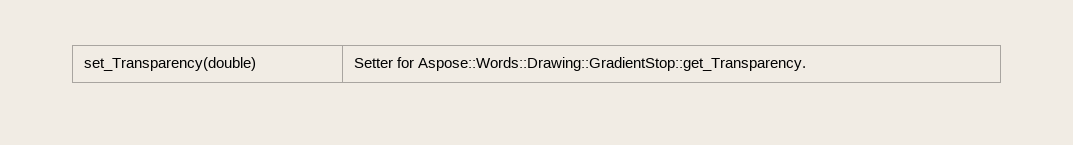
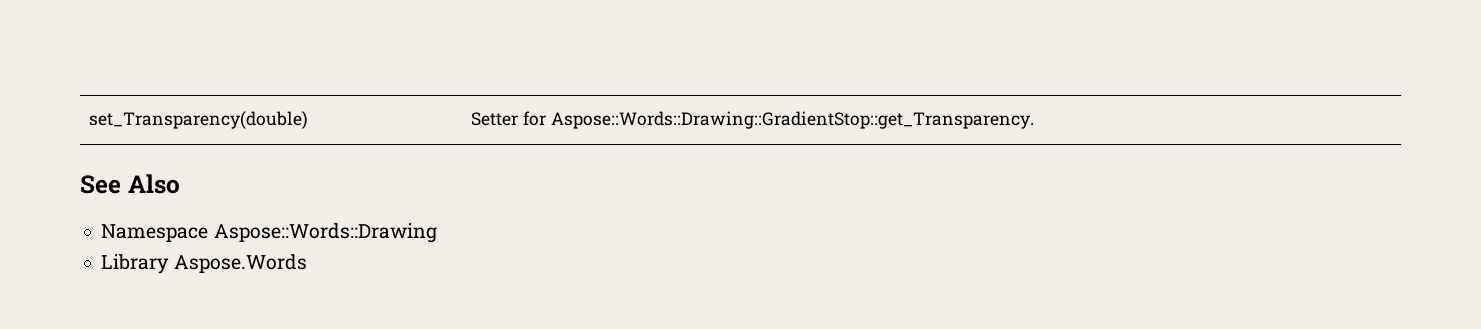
+ See Also
+ Namespace Aspose::Words::Drawing
+ Library Aspose.Words

